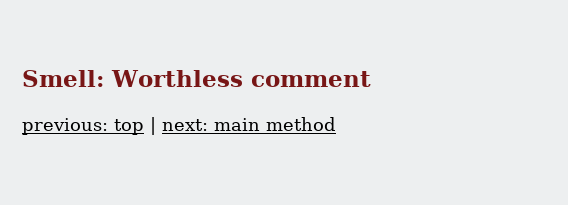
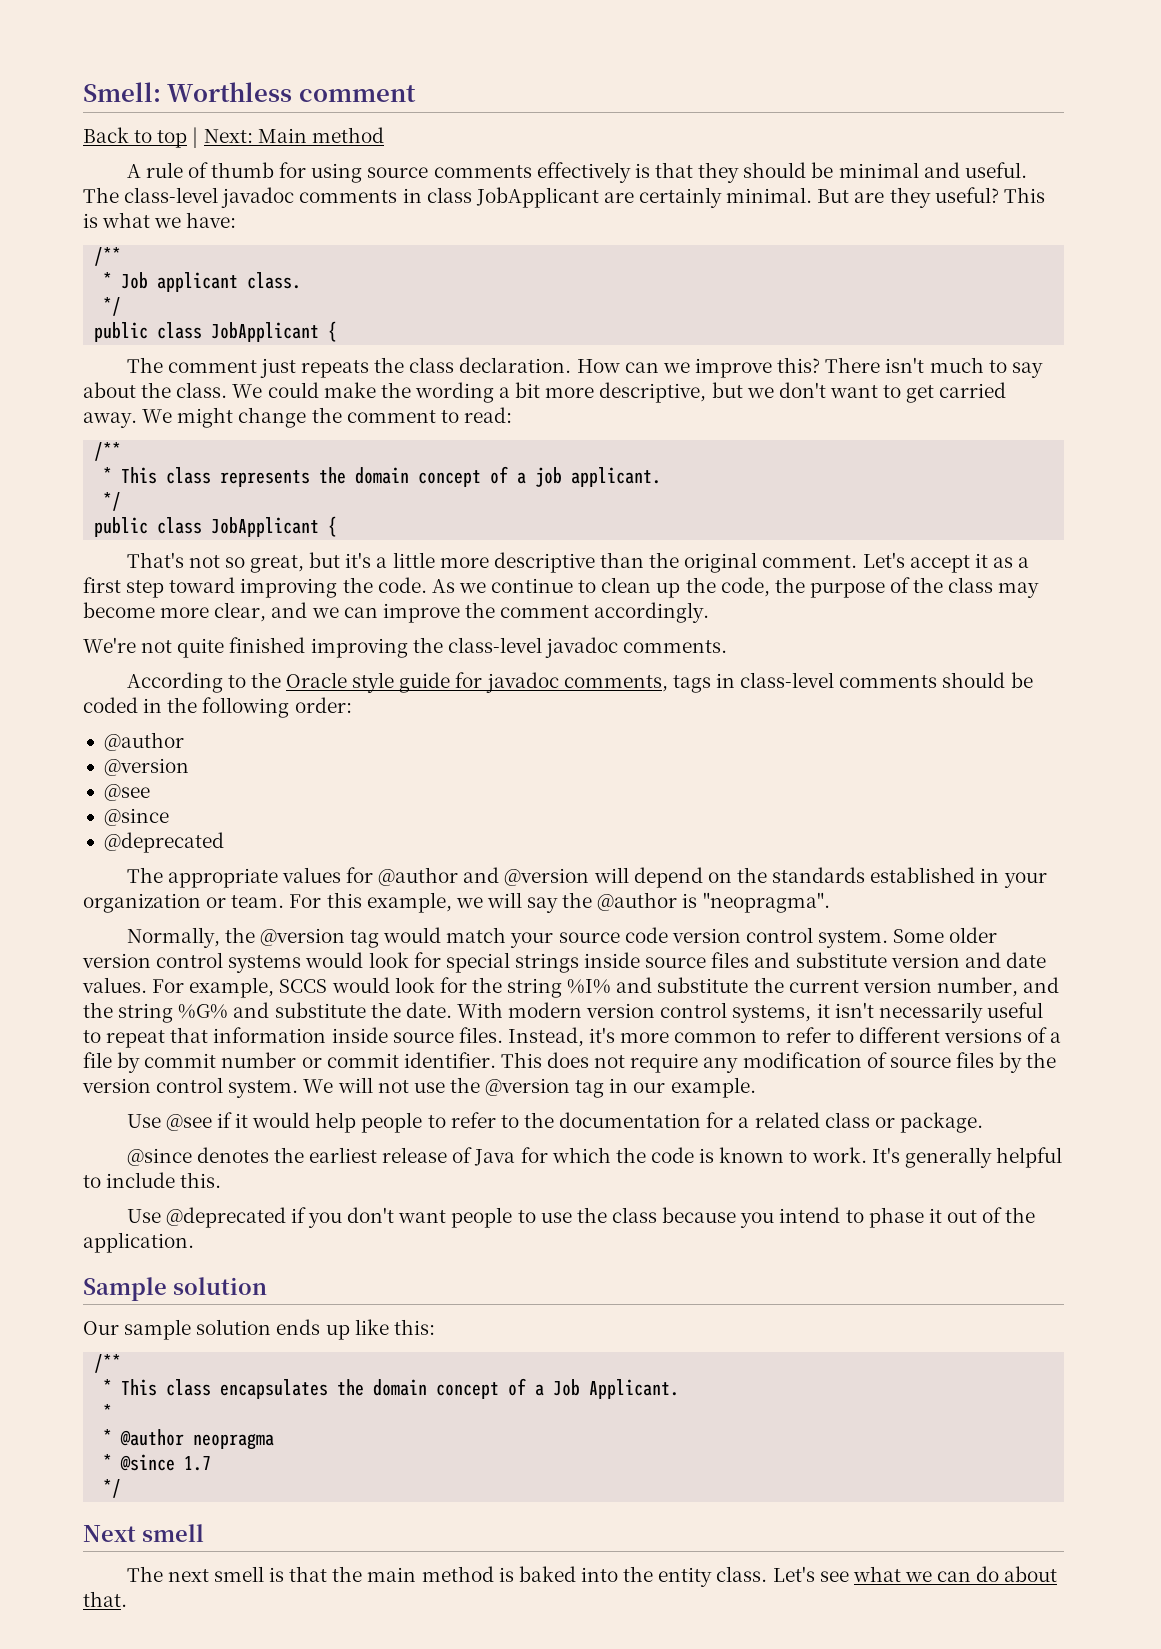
- previous: top | next: main method
+ Back to top | Next: Main method
+ A rule of thumb for using source comments effectively is that they should be minimal and useful. The class-level javadoc comments in class JobApplicant are certainly minimal. But are they useful? This is what we have:
+ /**
+ * Job applicant class.
+ */
+ public class JobApplicant {
+ The comment just repeats the class declaration. How can we improve this? There isn't much to say about the class. We could make the wording a bit more descriptive, but we don't want to get carried away. We might change the comment to read:
+ /**
+ * This class represents the domain concept of a job applicant.
+ */
+ public class JobApplicant {
+ That's not so great, but it's a little more descriptive than the original comment. Let's accept it as a first step toward improving the code. As we continue to clean up the code, the purpose of the class may become more clear, and we can improve the comment accordingly.
+ We're not quite finished improving the class-level javadoc comments.
+ According to the Oracle style guide for javadoc comments, tags in class-level comments should be coded in the following order:
+ @author
+ @version
+ @see
+ @since
+ @deprecated
+ The appropriate values for @author and @version will depend on the standards established in your organization or team. For this example, we will say the @author is "neopragma".
+ Normally, the @version tag would match your source code version control system. Some older version control systems would look for special strings inside source files and substitute version and date values. For example, SCCS would look for the string %I% and substitute the current version number, and the string %G% and substitute the date. With modern version control systems, it isn't necessarily useful to repeat that information inside source files. Instead, it's more common to refer to different versions of a file by commit number or commit identifier. This does not require any modification of source files by the version control system. We will not use the @version tag in our example.
+ Use @see if it would help people to refer to the documentation for a related class or package.
+ @since denotes the earliest release of Java for which the code is known to work. It's generally helpful to include this.
+ Use @deprecated if you don't want people to use the class because you intend to phase it out of the application.
+ Sample solution
+ Our sample solution ends up like this:
+ /**
+ * This class encapsulates the domain concept of a Job Applicant.
+ *
+ * @author neopragma
+ * @since 1.7
+ */
+ Next smell
+ The next smell is that the main method is baked into the entity class. Let's see what we can do about that.

